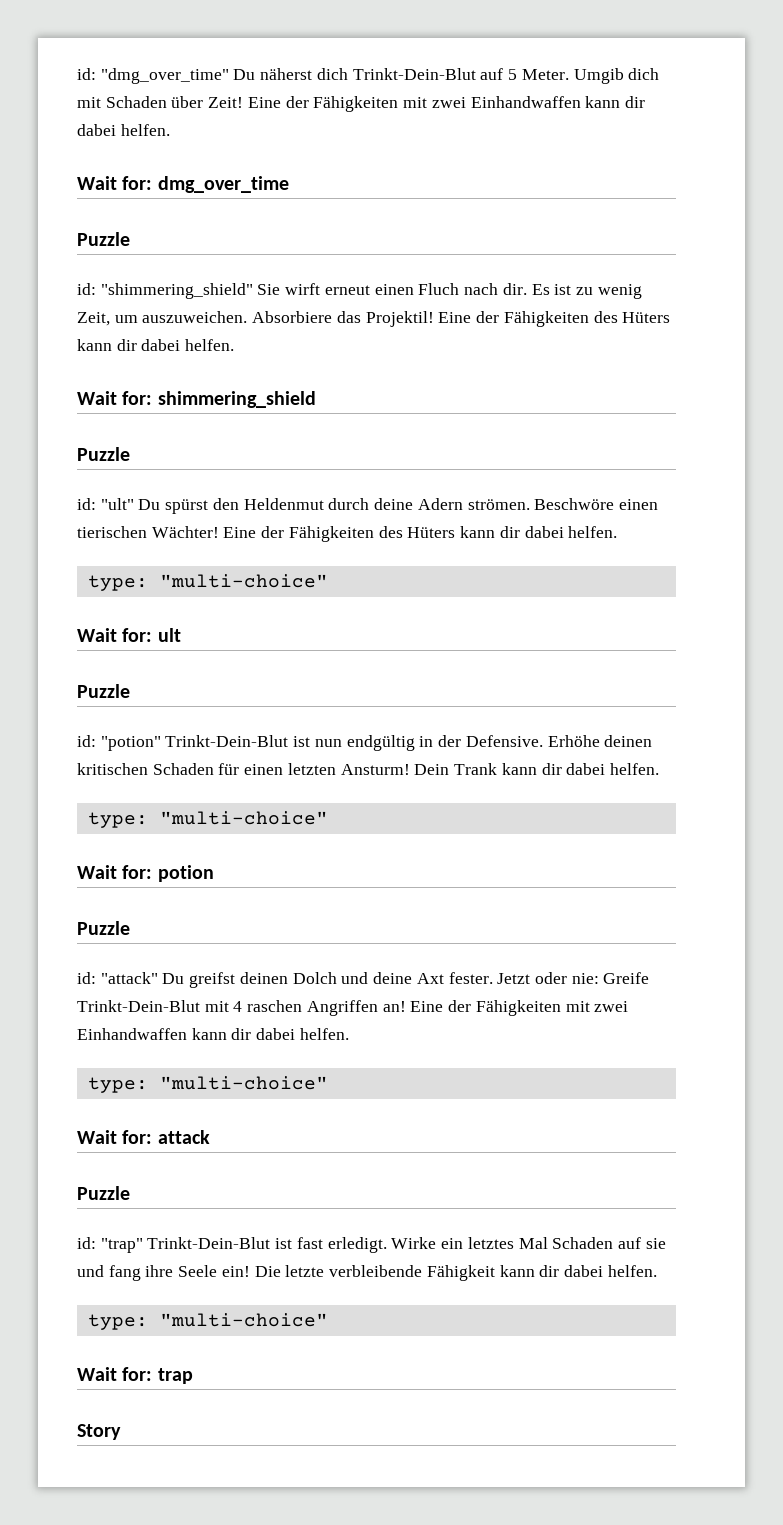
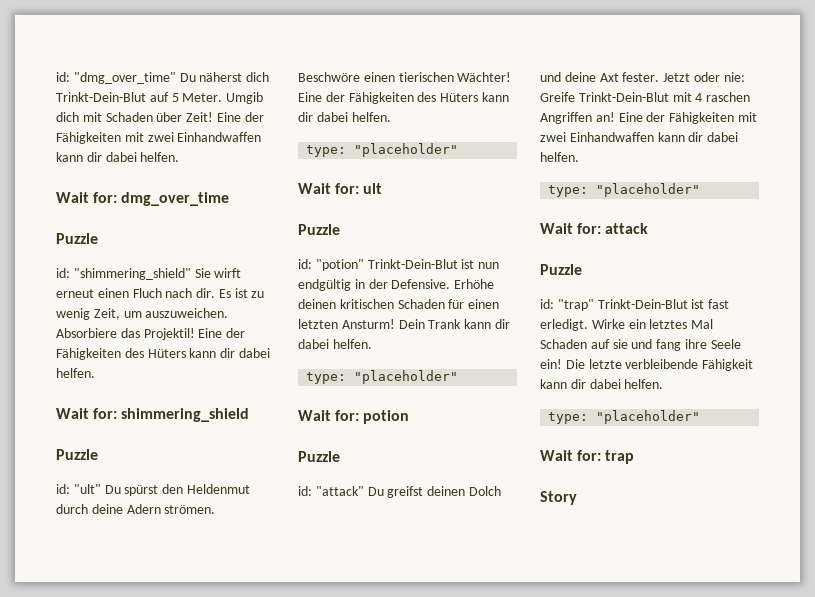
  Beschwöre einen tierischen Wächter! Eine der Fähigkeiten des Hüters kann dir dabei helfen.
- type: "multi-choice"
+ type: "placeholder"
  Dein Trank kann dir dabei helfen.
- type: "multi-choice"
+ type: "placeholder"
  Jetzt oder nie: Greife Trinkt-Dein-Blut mit 4 raschen Angriffen an! Eine der Fähigkeiten mit zwei Einhandwaffen kann dir dabei helfen.
- type: "multi-choice"
+ type: "placeholder"
  Die letzte verbleibende Fähigkeit kann dir dabei helfen.
- type: "multi-choice"
+ type: "placeholder"

